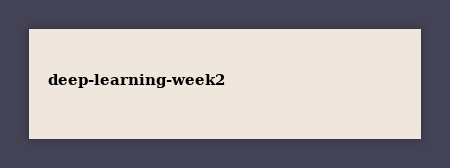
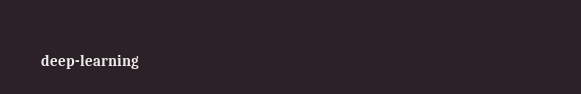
- deep-learning-week2
+ deep-learning

